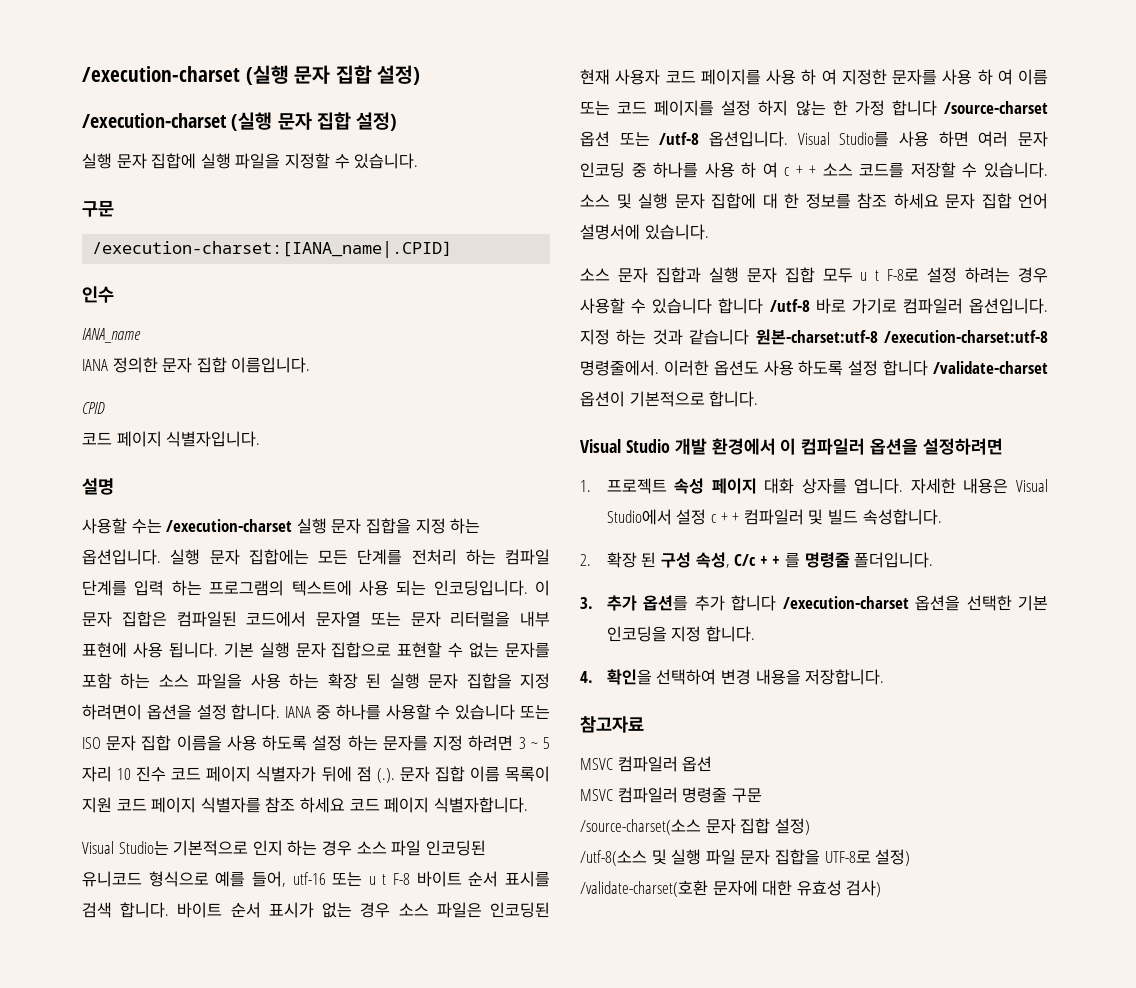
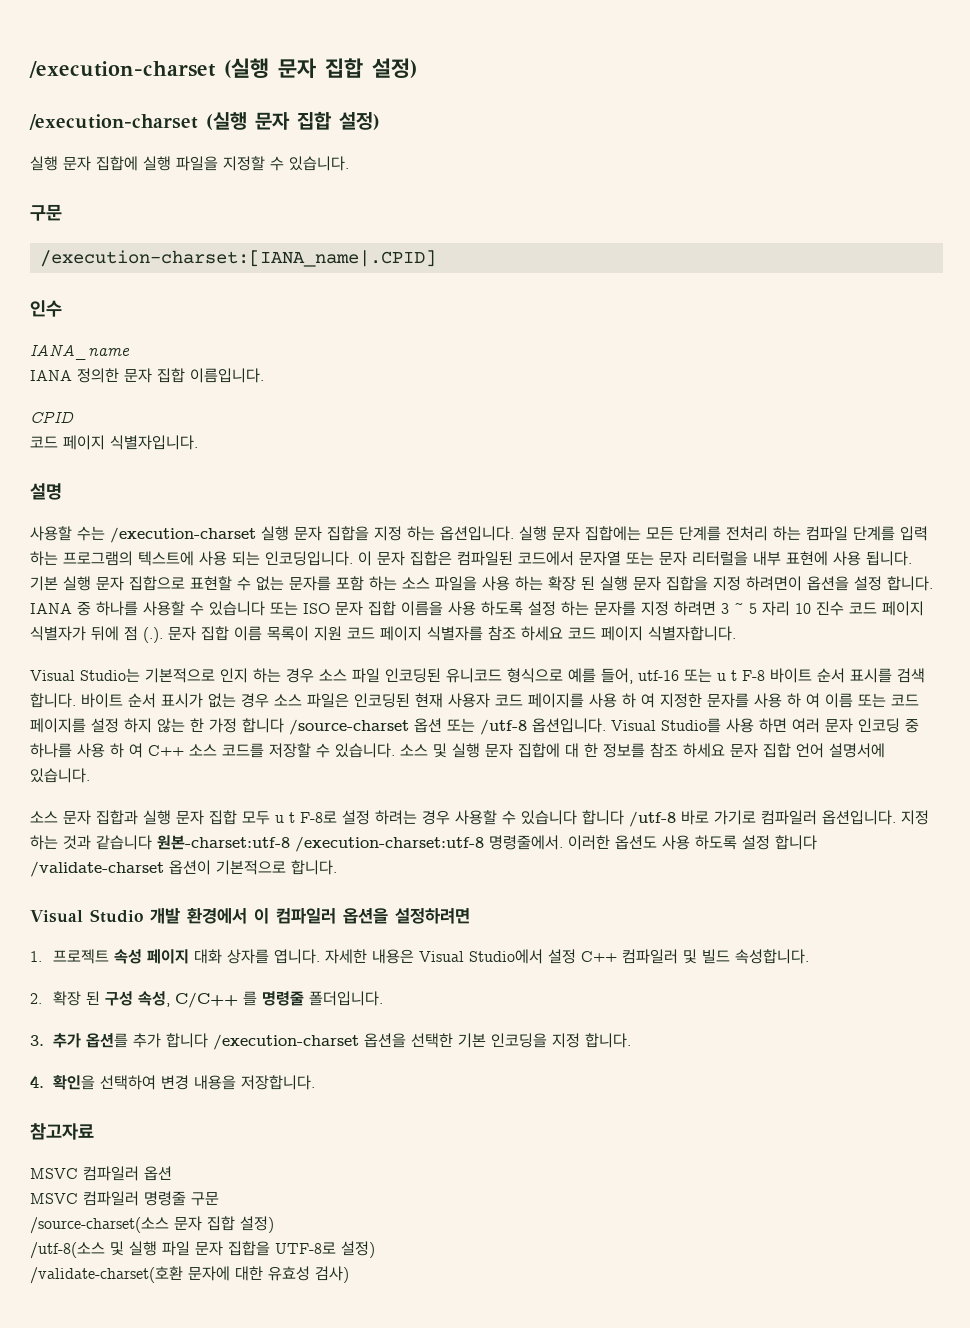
- Visual Studio를 사용 하면 여러 문자 인코딩 중 하나를 사용 하 여 c + + 소스 코드를 저장할 수 있습니다.
+ Visual Studio를 사용 하면 여러 문자 인코딩 중 하나를 사용 하 여 C++ 소스 코드를 저장할 수 있습니다.
- 자세한 내용은 Visual Studio에서 설정 c + + 컴파일러 및 빌드 속성합니다.
+ 자세한 내용은 Visual Studio에서 설정 C++ 컴파일러 및 빌드 속성합니다.
- 2. 확장 된 구성 속성, C/c + + 를 명령줄 폴더입니다.
+ 2. 확장 된 구성 속성, C/C++ 를 명령줄 폴더입니다.

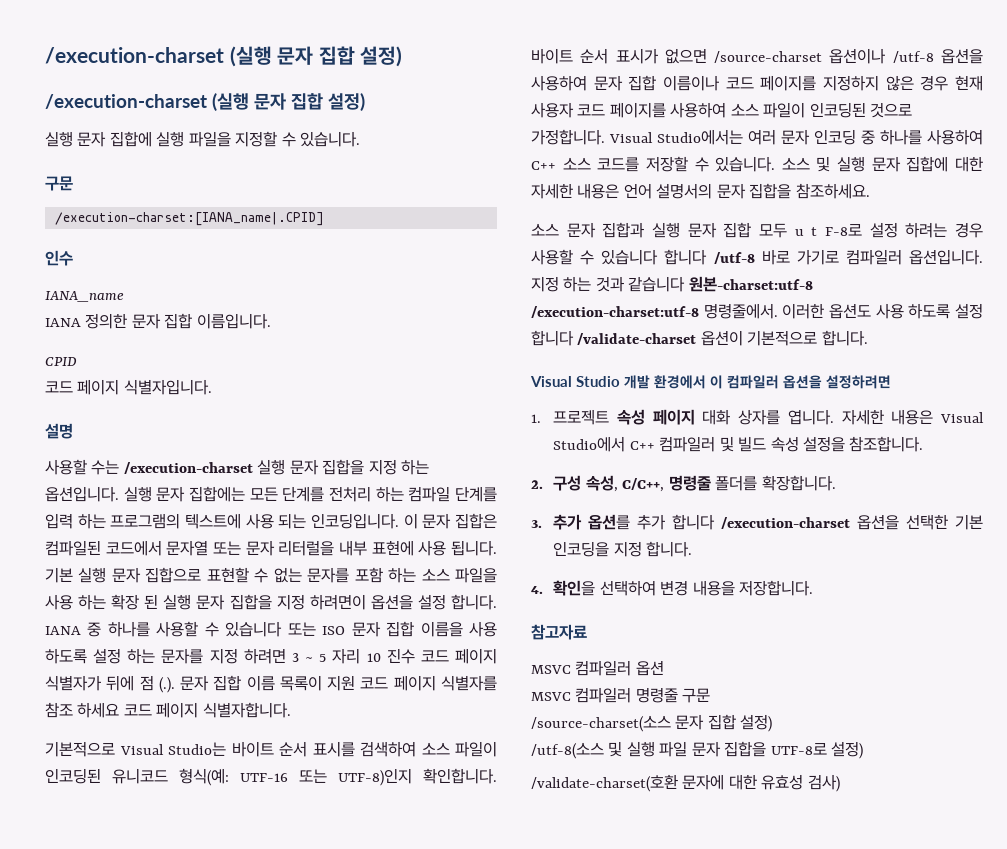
- Visual Studio는 기본적으로 인지 하는 경우 소스 파일 인코딩된 유니코드 형식으로 예를 들어, utf-16 또는 u t F-8 바이트 순서 표시를 검색 합니다. 바이트 순서 표시가 없는 경우 소스 파일은 인코딩된 현재 사용자 코드 페이지를 사용 하 여 지정한 문자를 사용 하 여 이름 또는 코드 페이지를 설정 하지 않는 한 가정 합니다 /source-charset 옵션 또는 /utf-8 옵션입니다. Visual Studio를 사용 하면 여러 문자 인코딩 중 하나를 사용 하 여 C++ 소스 코드를 저장할 수 있습니다.
+ 기본적으로 Visual Studio는 바이트 순서 표시를 검색하여 소스 파일이 인코딩된 유니코드 형식(예: UTF-16 또는 UTF-8)인지 확인합니다. 바이트 순서 표시가 없으면 /source-charset 옵션이나 /utf-8 옵션을 사용하여 문자 집합 이름이나 코드 페이지를 지정하지 않은 경우 현재 사용자 코드 페이지를 사용하여 소스 파일이 인코딩된 것으로 가정합니다. Visual Studio에서는 여러 문자 인코딩 중 하나를 사용하여 C++ 소스 코드를 저장할 수 있습니다.
- 소스 및 실행 문자 집합에 대 한 정보를 참조 하세요 문자 집합 언어 설명서에 있습니다.
+ 소스 및 실행 문자 집합에 대한 자세한 내용은 언어 설명서의 문자 집합을 참조하세요.
- 자세한 내용은 Visual Studio에서 설정 C++ 컴파일러 및 빌드 속성합니다.
- 2. 확장 된 구성 속성, C/C++ 를 명령줄 폴더입니다.
+ 자세한 내용은 Visual Studio에서 C++ 컴파일러 및 빌드 속성 설정을 참조합니다.
+ 2. 구성 속성, C/C++, 명령줄 폴더를 확장합니다.

